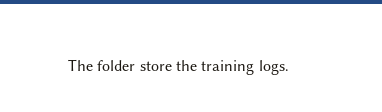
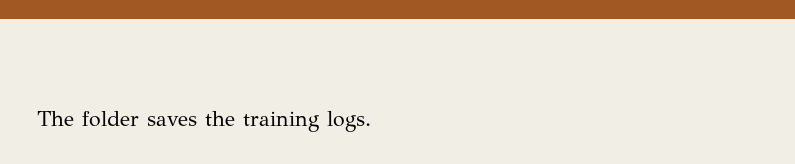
- The folder store the training logs.
+ The folder saves the training logs.

